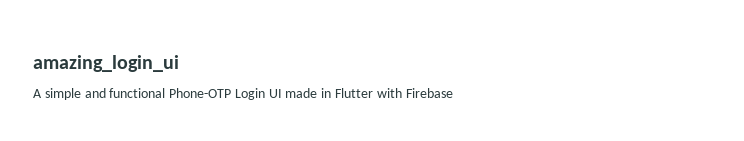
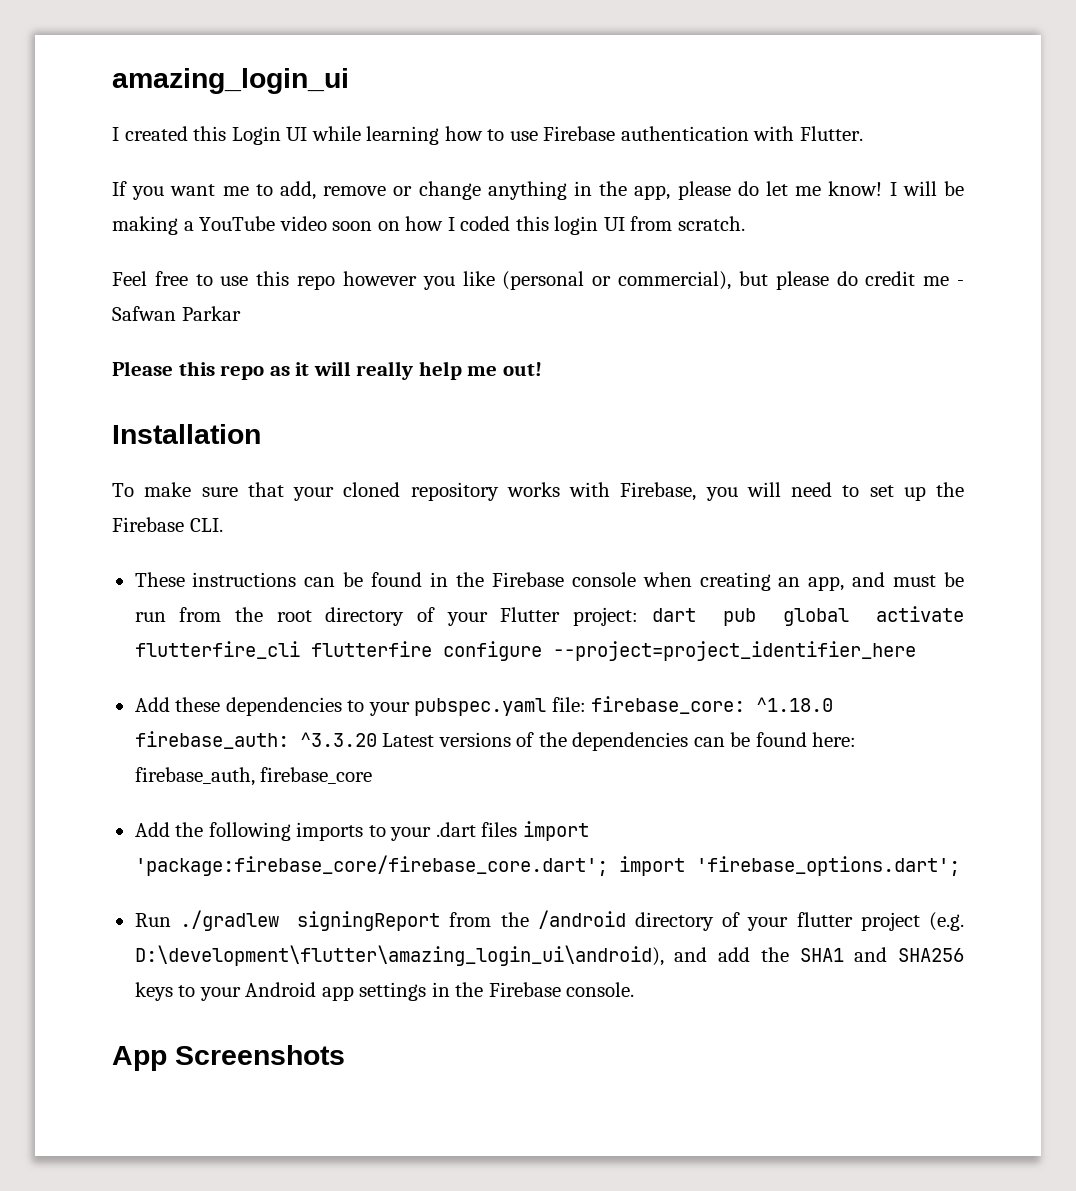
- A simple and functional Phone-OTP Login UI made in Flutter with Firebase
+ I created this Login UI while learning how to use Firebase authentication with Flutter.
+ If you want me to add, remove or change anything in the app, please do let me know! I will be making a YouTube video soon on how I coded this login UI from scratch.
+ Feel free to use this repo however you like (personal or commercial), but please do credit me - Safwan Parkar
+ Please this repo as it will really help me out!
+ Installation
+ To make sure that your cloned repository works with Firebase, you will need to set up the Firebase CLI.
+ These instructions can be found in the Firebase console when creating an app, and must be run from the root directory of your Flutter project: dart pub global activate flutterfire_cli flutterfire configure --project=project_identifier_here
+ Add these dependencies to your pubspec.yaml file: firebase_core: ^1.18.0 firebase_auth: ^3.3.20 Latest versions of the dependencies can be found here: firebase_auth, firebase_core
+ Add the following imports to your .dart files import 'package:firebase_core/firebase_core.dart'; import 'firebase_options.dart';
+ Run ./gradlew signingReport from the /android directory of your flutter project (e.g. D:\development\flutter\amazing_login_ui\android), and add the SHA1 and SHA256 keys to your Android app settings in the Firebase console.
+ App Screenshots

